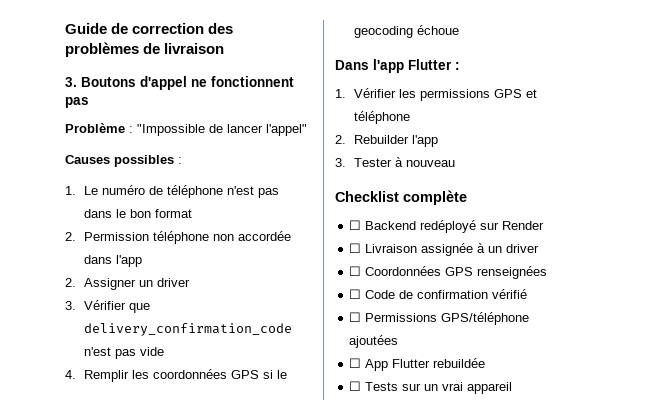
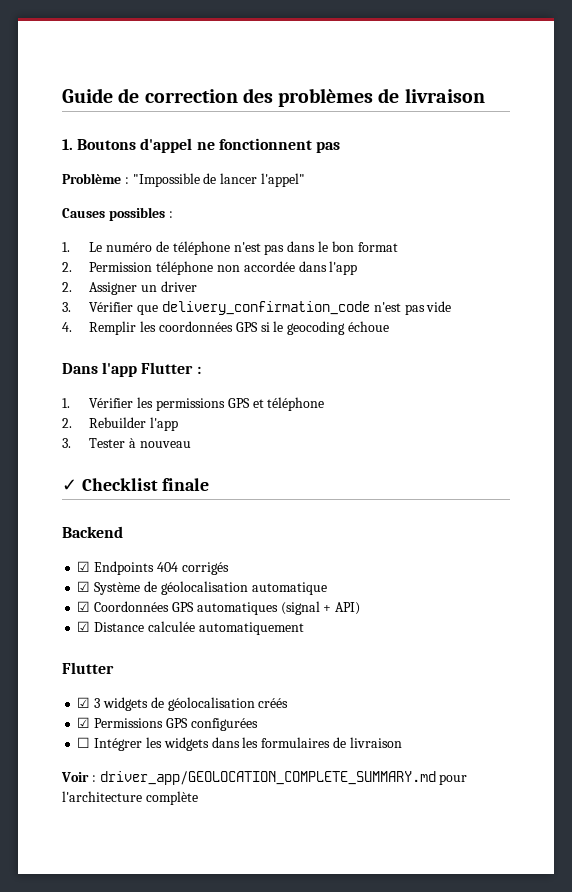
- 3. Boutons d'appel ne fonctionnent pas
+ 1. Boutons d'appel ne fonctionnent pas
- Checklist complète
- ☐ Backend redéployé sur Render
- ☐ Livraison assignée à un driver
- ☐ Coordonnées GPS renseignées
- ☐ Code de confirmation vérifié
- ☐ Permissions GPS/téléphone ajoutées
- ☐ App Flutter rebuildée
- ☐ Tests sur un vrai appareil
+ ✓ Checklist finale
+ Backend
+ ☑ Endpoints 404 corrigés
+ ☑ Système de géolocalisation automatique
+ ☑ Coordonnées GPS automatiques (signal + API)
+ ☑ Distance calculée automatiquement
+ Flutter
+ ☑ 3 widgets de géolocalisation créés
+ ☑ Permissions GPS configurées
+ ☐ Intégrer les widgets dans les formulaires de livraison
+ Voir : driver_app/GEOLOCATION_COMPLETE_SUMMARY.md pour l'architecture complète

